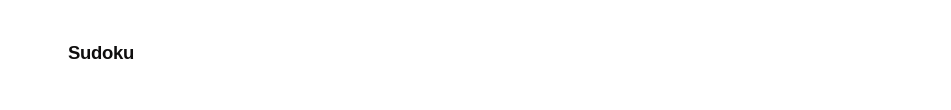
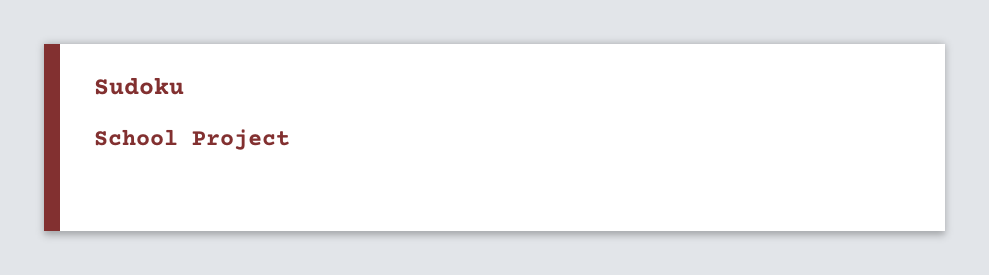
+ School Project

